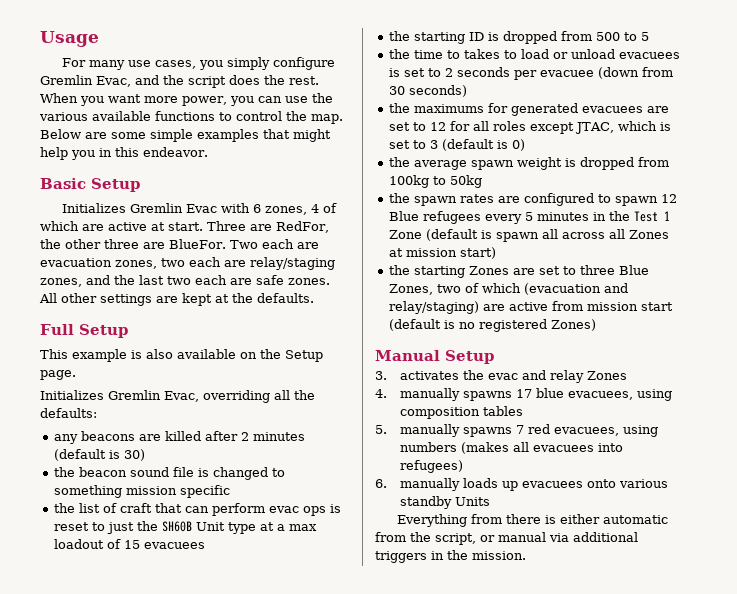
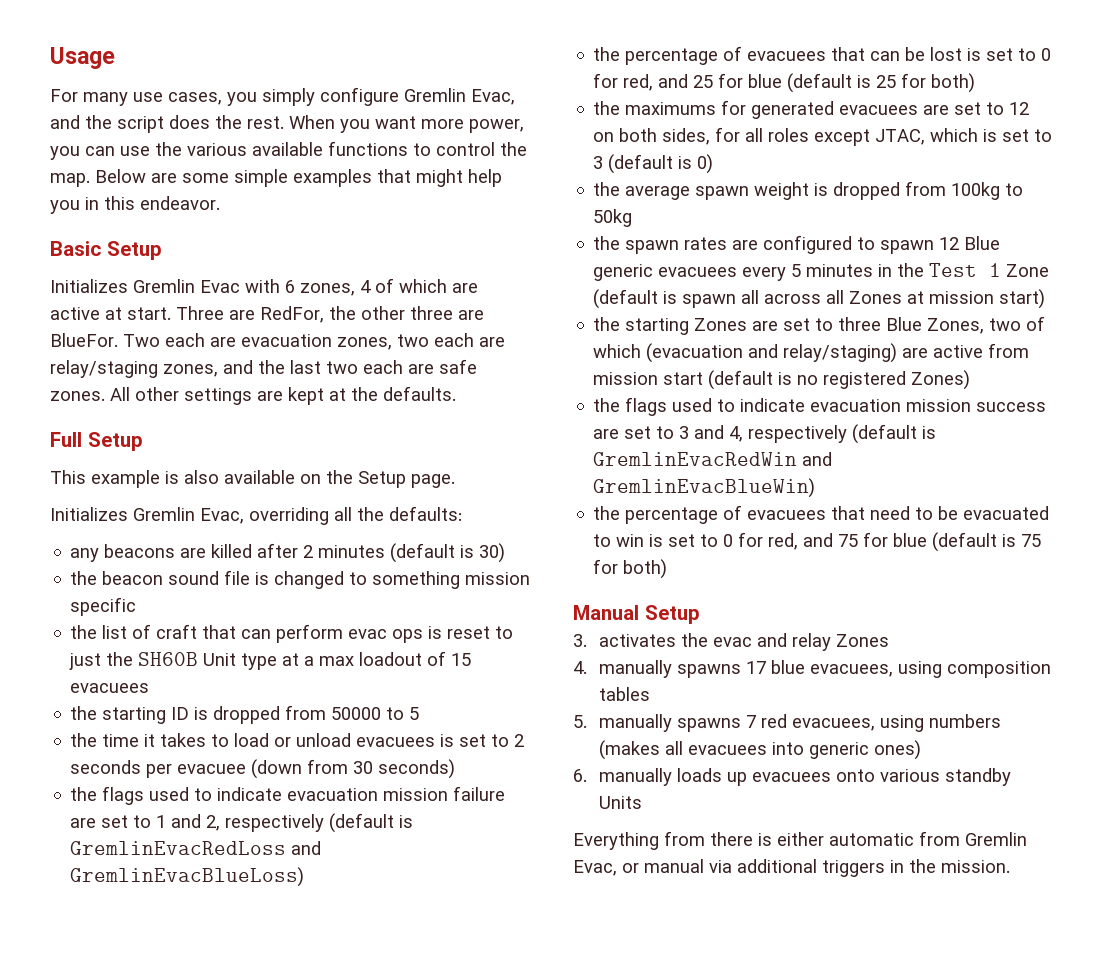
- the starting ID is dropped from 500 to 5
+ the starting ID is dropped from 50000 to 5
- the time to takes to load or unload evacuees is set to 2 seconds per evacuee (down from 30 seconds)
+ the time it takes to load or unload evacuees is set to 2 seconds per evacuee (down from 30 seconds)
+ the flags used to indicate evacuation mission failure are set to 1 and 2, respectively (default is GremlinEvacRedLoss and GremlinEvacBlueLoss)
+ the percentage of evacuees that can be lost is set to 0 for red, and 25 for blue (default is 25 for both)
- the maximums for generated evacuees are set to 12 for all roles except JTAC, which is set to 3 (default is 0)
+ the maximums for generated evacuees are set to 12 on both sides, for all roles except JTAC, which is set to 3 (default is 0)
- the spawn rates are configured to spawn 12 Blue refugees every 5 minutes in the Test 1 Zone (default is spawn all across all Zones at mission start)
+ the spawn rates are configured to spawn 12 Blue generic evacuees every 5 minutes in the Test 1 Zone (default is spawn all across all Zones at mission start)
+ the flags used to indicate evacuation mission success are set to 3 and 4, respectively (default is GremlinEvacRedWin and GremlinEvacBlueWin)
+ the percentage of evacuees that need to be evacuated to win is set to 0 for red, and 75 for blue (default is 75 for both)
- 5. manually spawns 7 red evacuees, using numbers (makes all evacuees into refugees)
+ 5. manually spawns 7 red evacuees, using numbers (makes all evacuees into generic ones)
- Everything from there is either automatic from the script, or manual via additional triggers in the mission.
+ Everything from there is either automatic from Gremlin Evac, or manual via additional triggers in the mission.

